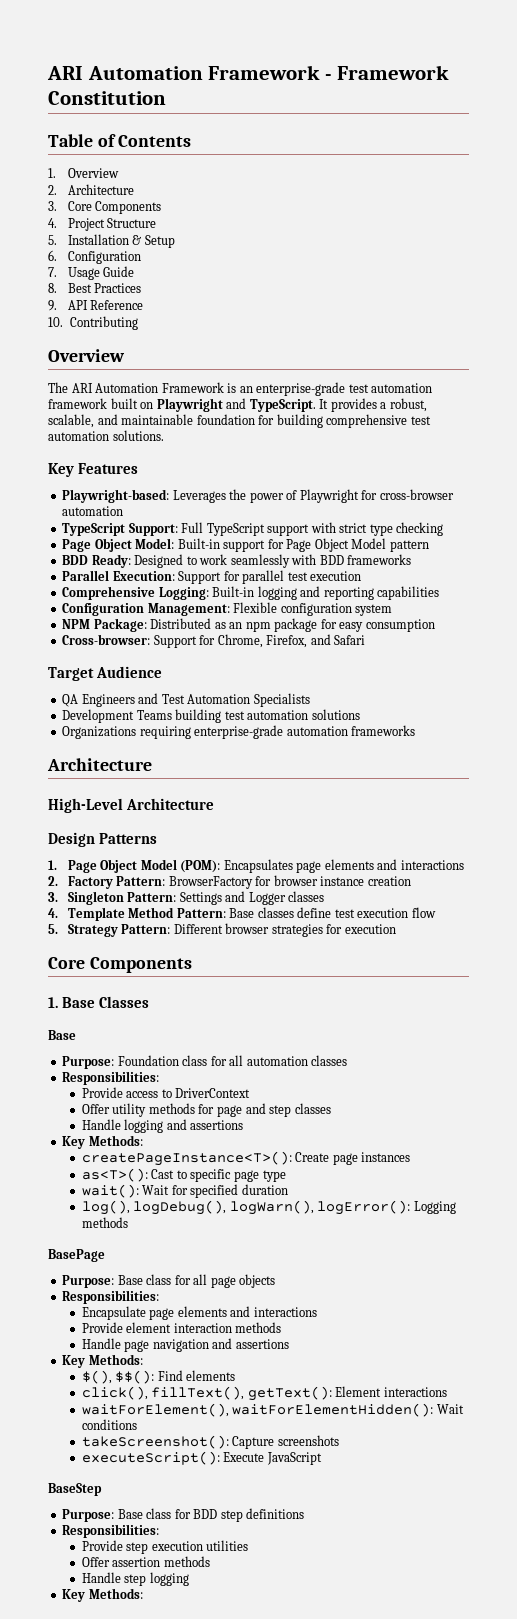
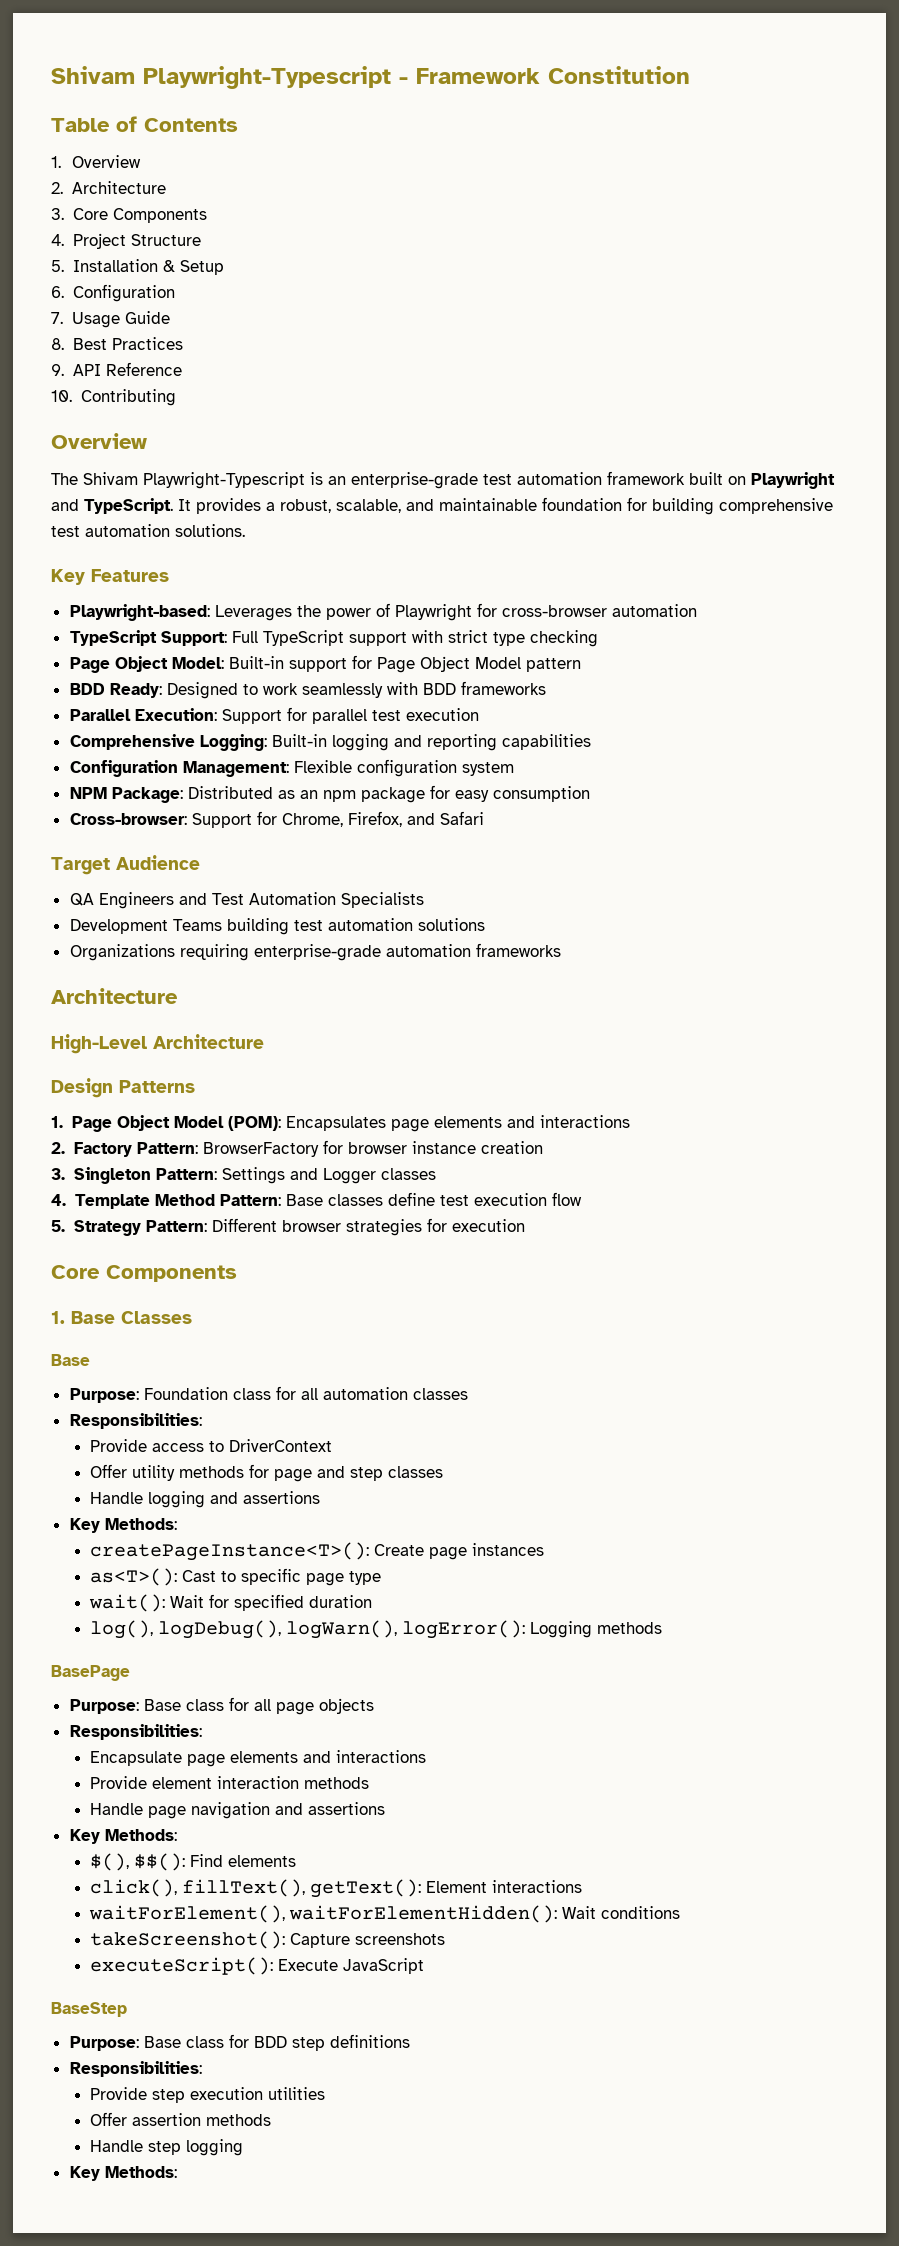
- ARI Automation Framework - Framework Constitution
+ Shivam Playwright-Typescript - Framework Constitution
- The ARI Automation Framework is an enterprise-grade test automation framework built on Playwright and TypeScript.
+ The Shivam Playwright-Typescript is an enterprise-grade test automation framework built on Playwright and TypeScript.

